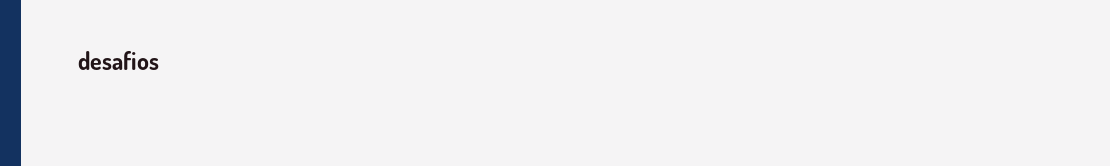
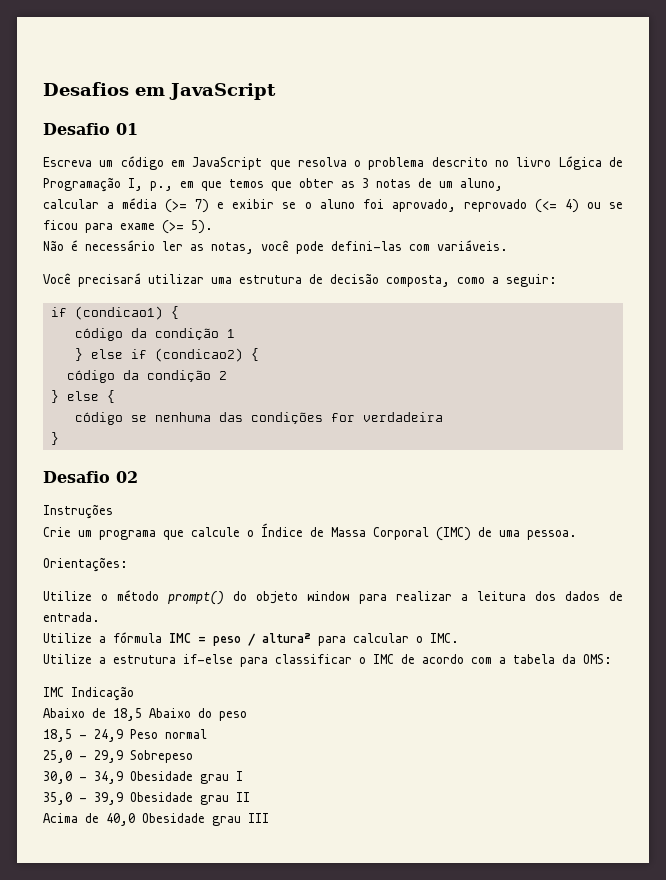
- desafios
+ Desafios em JavaScript
+ Desafio 01
+ Escreva um código em JavaScript que resolva o problema descrito no livro Lógica de Programação I, p., em que temos que obter as 3 notas de um aluno,
+ calcular a média (>= 7) e exibir se o aluno foi aprovado, reprovado (<= 4) ou se ficou para exame (>= 5).
+ Não é necessário ler as notas, você pode defini-las com variáveis.
+ Você precisará utilizar uma estrutura de decisão composta, como a seguir:
+ if (condicao1) {
+ código da condição 1
+ } else if (condicao2) {
+ código da condição 2
+ } else {
+ código se nenhuma das condições for verdadeira
+ }
+ Desafio 02
+ Instruções
+ Crie um programa que calcule o Índice de Massa Corporal (IMC) de uma pessoa.
+ Orientações:
+ Utilize o método prompt() do objeto window para realizar a leitura dos dados de entrada.
+ Utilize a fórmula IMC = peso / altura² para calcular o IMC.
+ Utilize a estrutura if-else para classificar o IMC de acordo com a tabela da OMS:
+ IMC Indicação
+ Abaixo de 18,5 Abaixo do peso
+ 18,5 - 24,9 Peso normal
+ 25,0 - 29,9 Sobrepeso
+ 30,0 - 34,9 Obesidade grau I
+ 35,0 - 39,9 Obesidade grau II
+ Acima de 40,0 Obesidade grau III

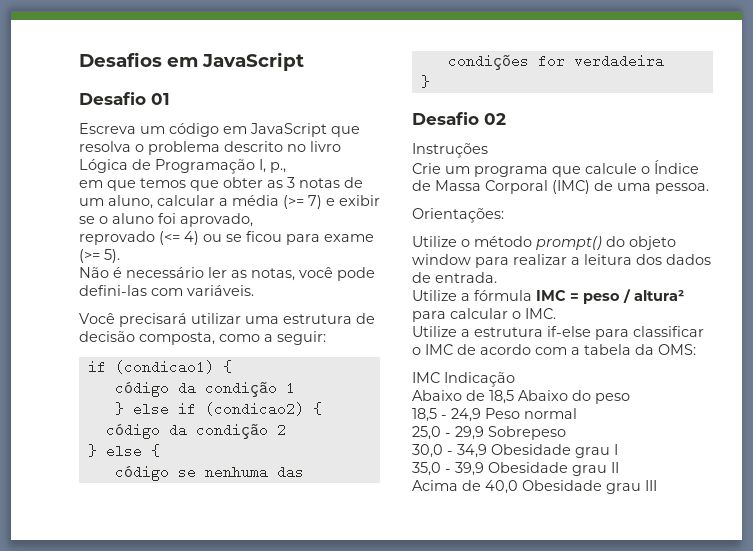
- Escreva um código em JavaScript que resolva o problema descrito no livro Lógica de Programação I, p., em que temos que obter as 3 notas de um aluno,
- calcular a média (>= 7) e exibir se o aluno foi aprovado, reprovado (<= 4) ou se ficou para exame (>= 5).
+ Escreva um código em JavaScript que resolva o problema descrito no livro Lógica de Programação I, p.,
+ em que temos que obter as 3 notas de um aluno, calcular a média (>= 7) e exibir se o aluno foi aprovado,
+ reprovado (<= 4) ou se ficou para exame (>= 5).

